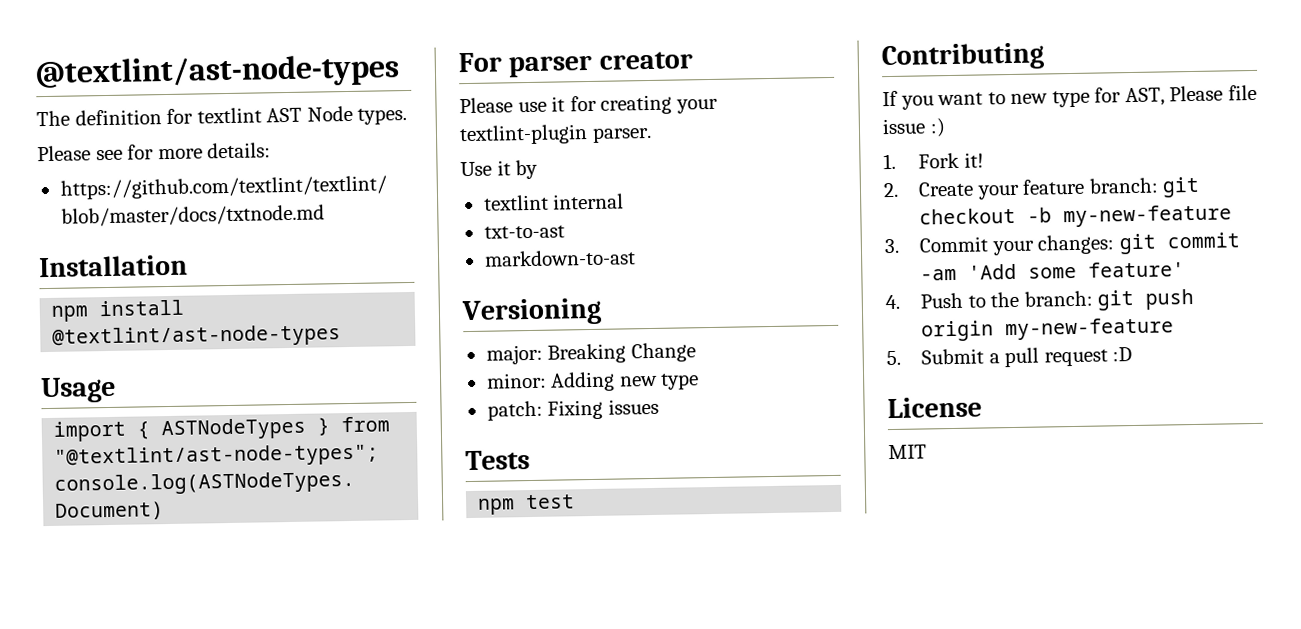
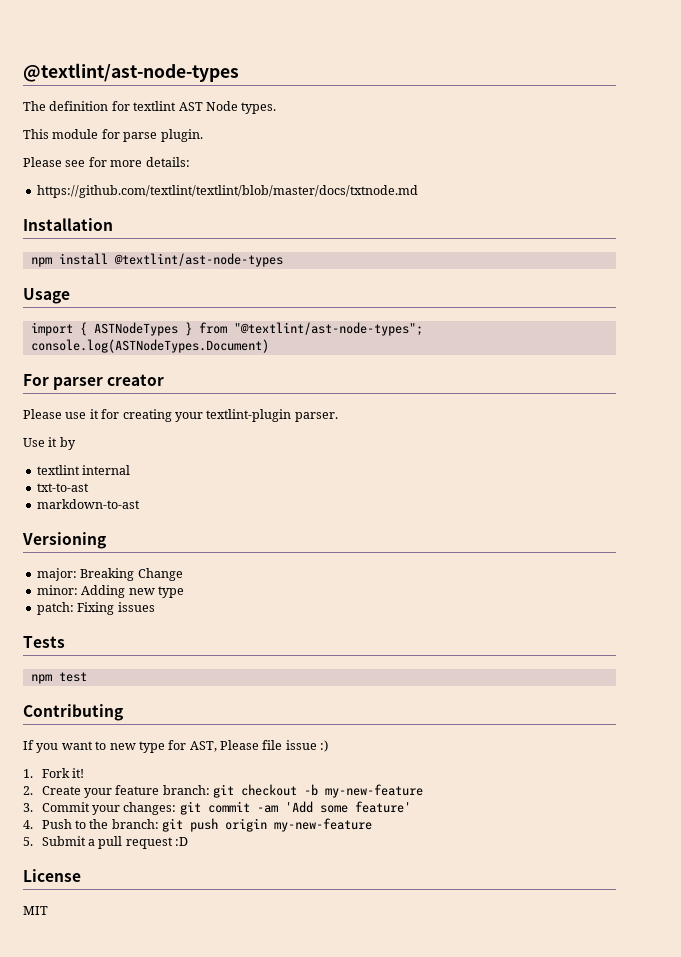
+ This module for parse plugin.

